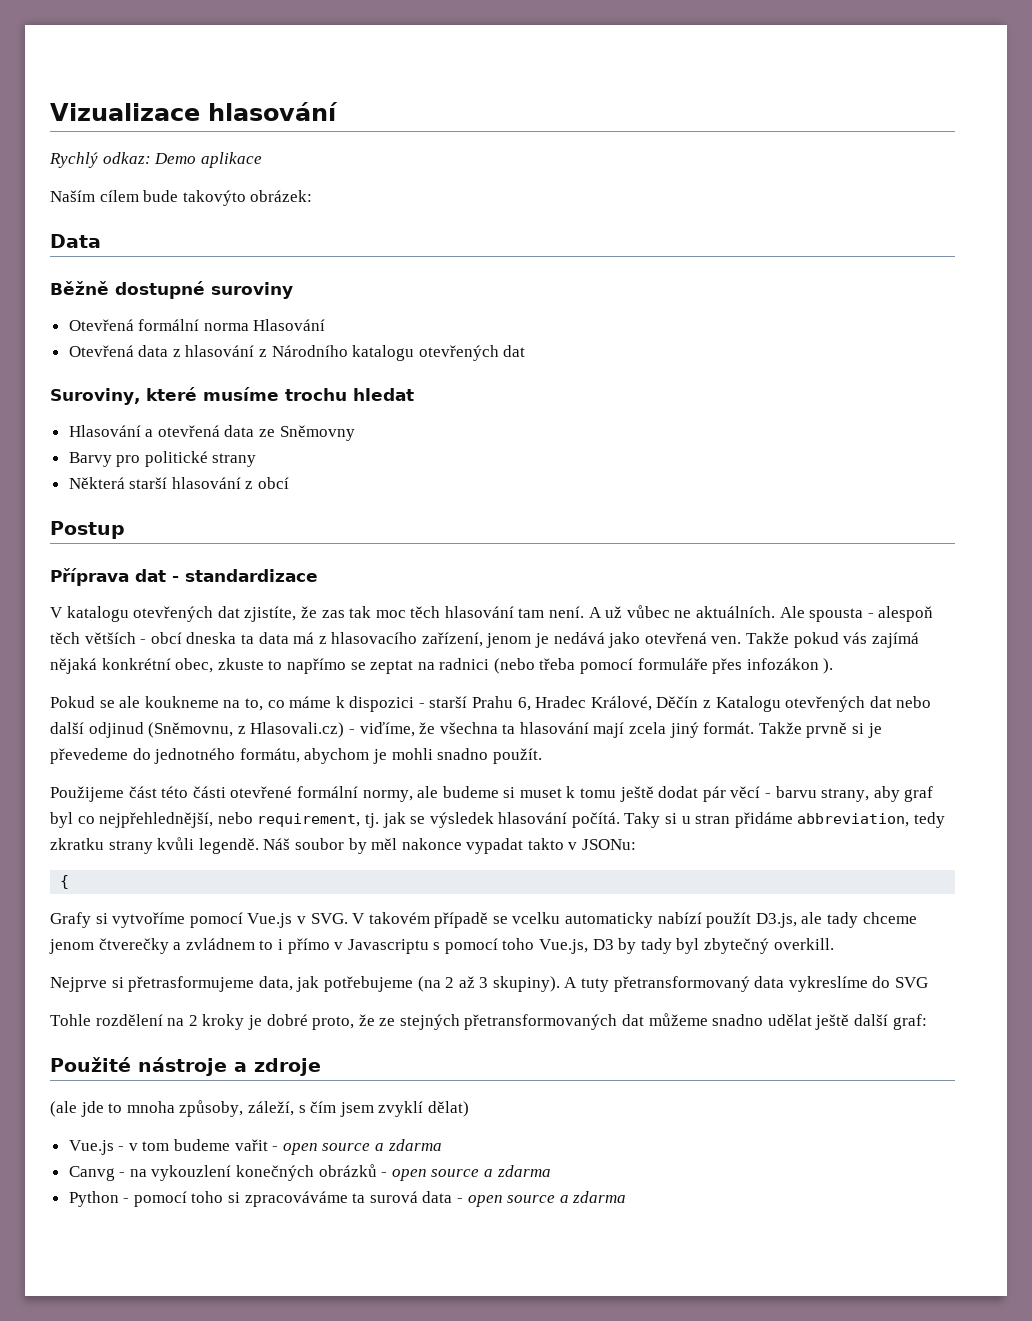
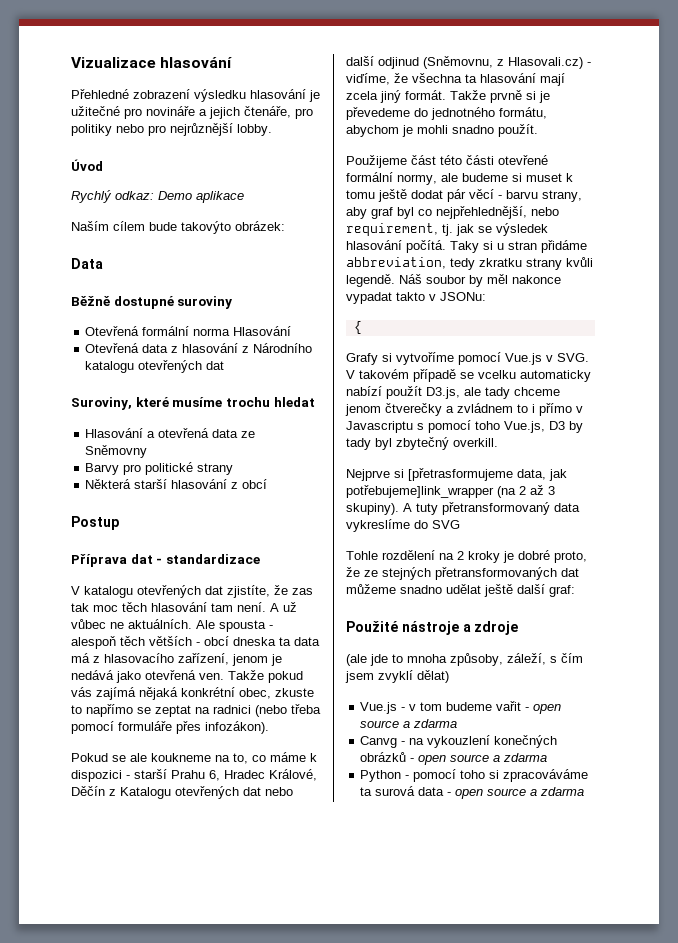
+ Přehledné zobrazení výsledku hlasování je užitečné pro novináře a jejich čtenáře, pro politiky nebo pro nejrůznější lobby.
+ Úvod
- Takže pokud vás zajímá nějaká konkrétní obec, zkuste to napřímo se zeptat na radnici (nebo třeba pomocí formuláře přes infozákon ).
+ Takže pokud vás zajímá nějaká konkrétní obec, zkuste to napřímo se zeptat na radnici (nebo třeba pomocí formuláře přes infozákon).
- Nejprve si přetrasformujeme data, jak potřebujeme (na 2 až 3 skupiny).
+ Nejprve si [přetrasformujeme data, jak potřebujeme]link_wrapper (na 2 až 3 skupiny).

